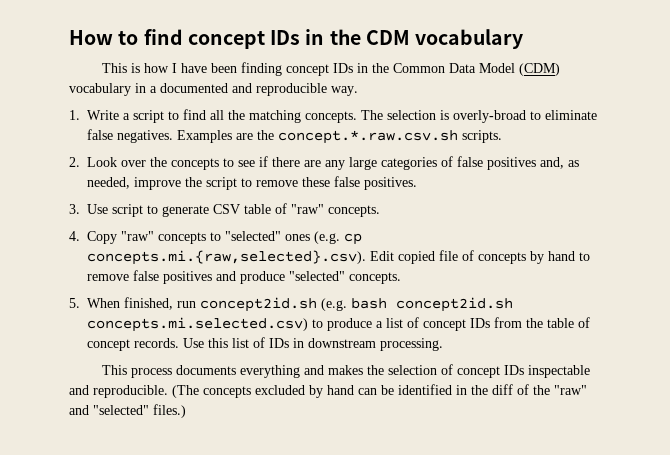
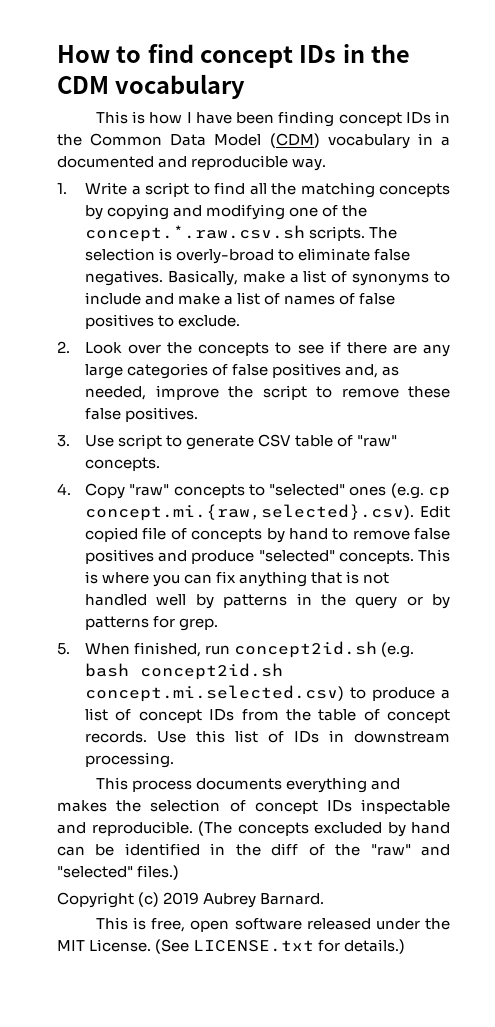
- 1. Write a script to find all the matching concepts.
+ 1. Write a script to find all the matching concepts by copying and modifying one of the concept.*.raw.csv.sh scripts.
- Examples are the concept.*.raw.csv.sh scripts.
+ Basically, make a list of synonyms to include and make a list of names of false positives to exclude.
- 4. Copy "raw" concepts to "selected" ones (e.g. cp concepts.mi.{raw,selected}.csv). Edit copied file of concepts by hand to remove false positives and produce "selected" concepts.
+ 4. Copy "raw" concepts to "selected" ones (e.g. cp concept.mi.{raw,selected}.csv). Edit copied file of concepts by hand to remove false positives and produce "selected" concepts. This is where you can fix anything that is not handled well by patterns in the query or by patterns for grep.
- 5. When finished, run concept2id.sh (e.g. bash concept2id.sh concepts.mi.selected.csv) to produce a list of concept IDs from the table of concept records.
+ 5. When finished, run concept2id.sh (e.g. bash concept2id.sh concept.mi.selected.csv) to produce a list of concept IDs from the table of concept records.
+ Copyright (c) 2019 Aubrey Barnard.
+ This is free, open software released under the MIT License. (See LICENSE.txt for details.)

